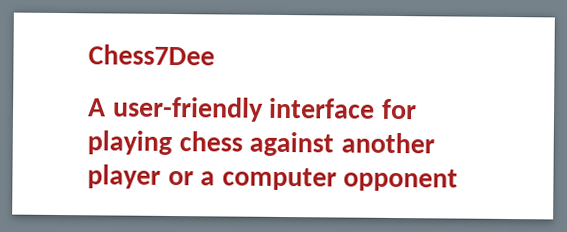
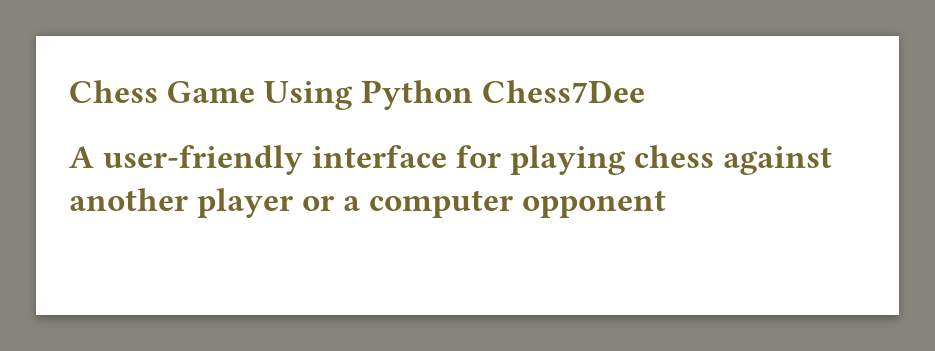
- Chess7Dee
+ Chess Game Using Python Chess7Dee

